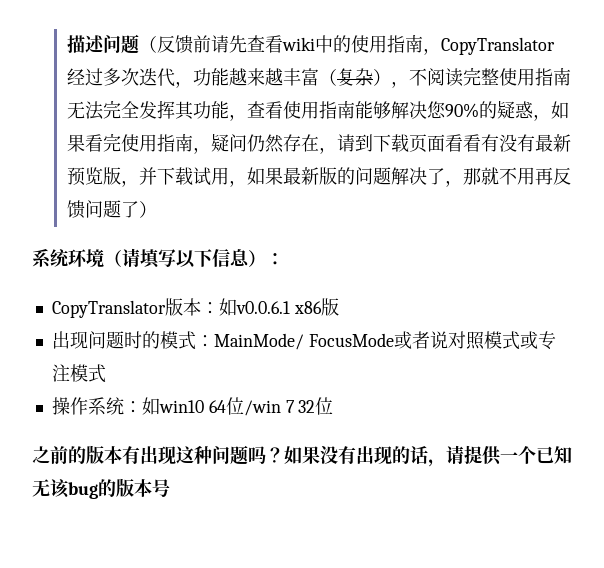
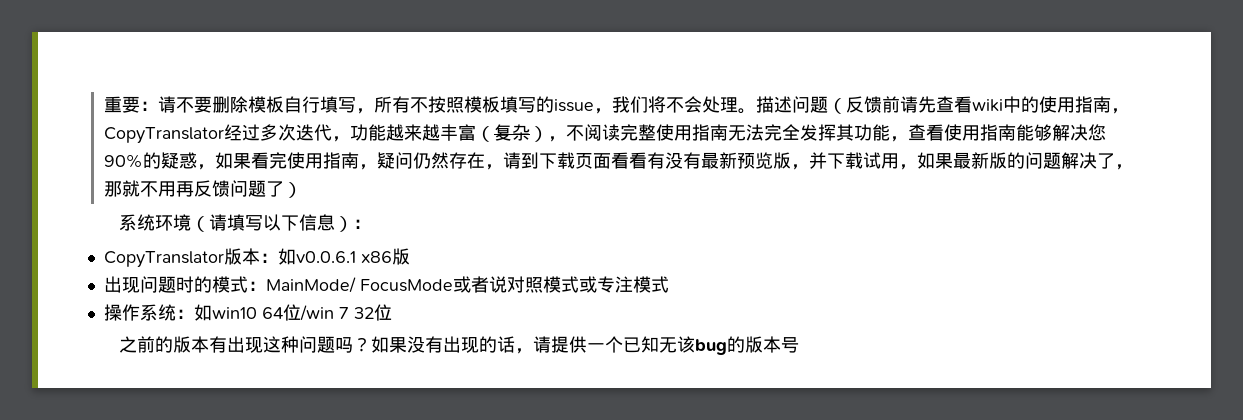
+ 重要：请不要删除模板自行填写，所有不按照模板填写的issue，我们将不会处理。

